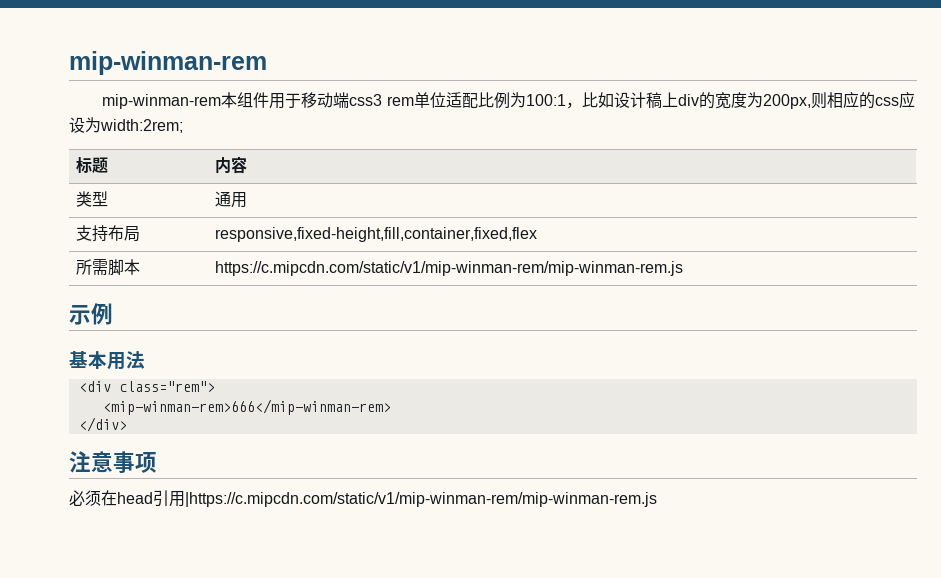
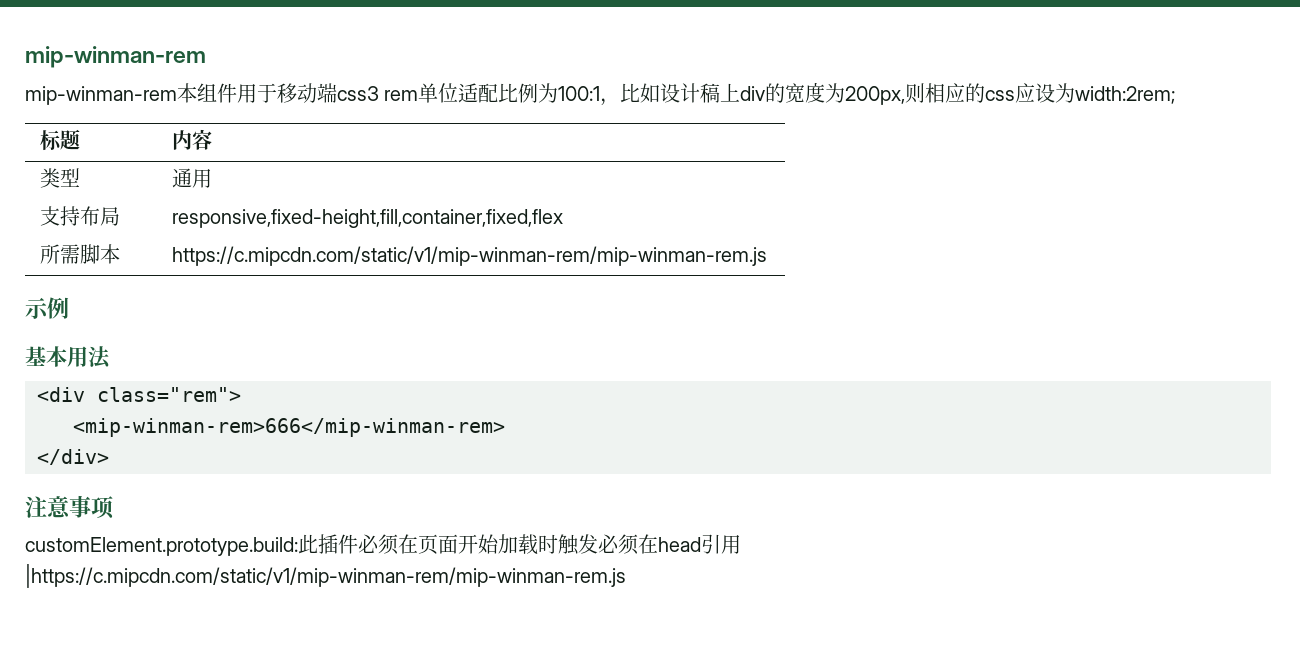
- 必须在head引用|https://c.mipcdn.com/static/v1/mip-winman-rem/mip-winman-rem.js
+ customElement.prototype.build:此插件必须在页面开始加载时触发必须在head引用|https://c.mipcdn.com/static/v1/mip-winman-rem/mip-winman-rem.js

